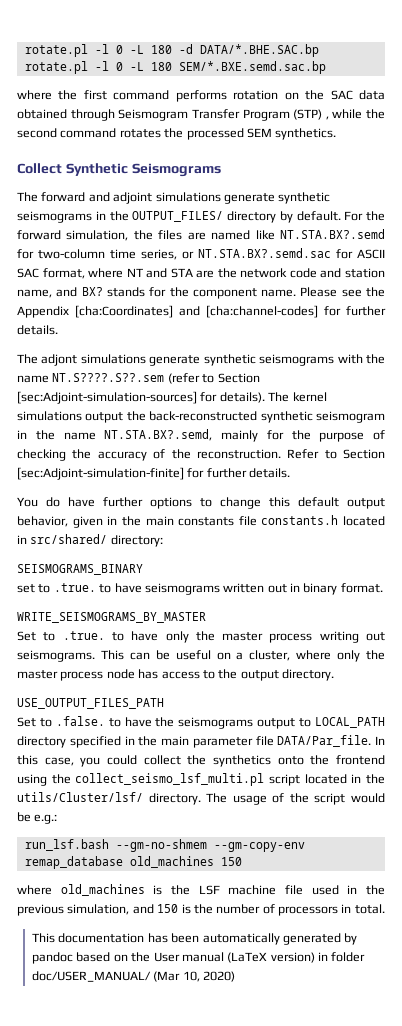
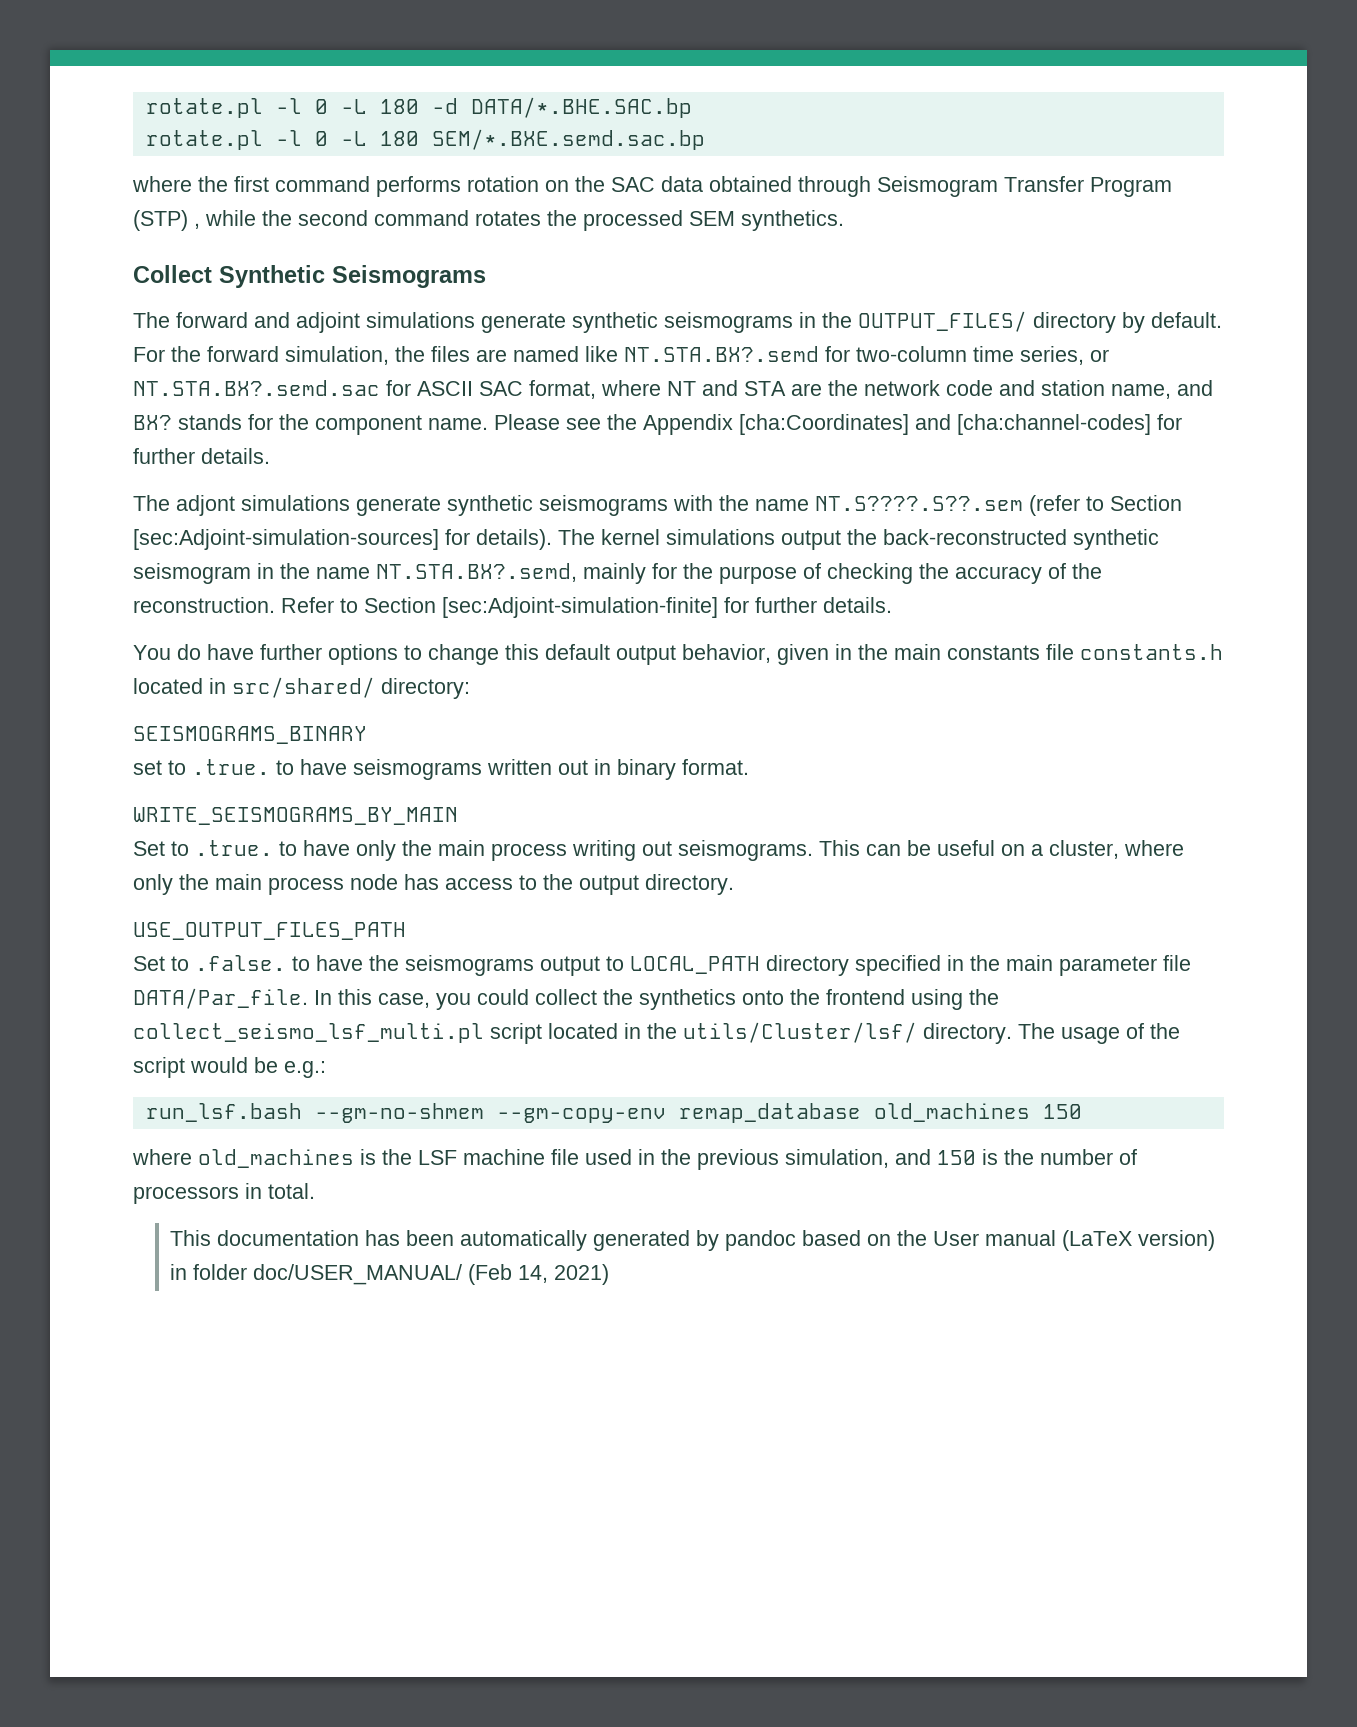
- WRITE_SEISMOGRAMS_BY_MASTER
+ WRITE_SEISMOGRAMS_BY_MAIN
- Set to .true. to have only the master process writing out seismograms.
+ Set to .true. to have only the main process writing out seismograms.
- This can be useful on a cluster, where only the master process node has access to the output directory.
+ This can be useful on a cluster, where only the main process node has access to the output directory.
- This documentation has been automatically generated by pandoc based on the User manual (LaTeX version) in folder doc/USER_MANUAL/ (Mar 10, 2020)
+ This documentation has been automatically generated by pandoc based on the User manual (LaTeX version) in folder doc/USER_MANUAL/ (Feb 14, 2021)

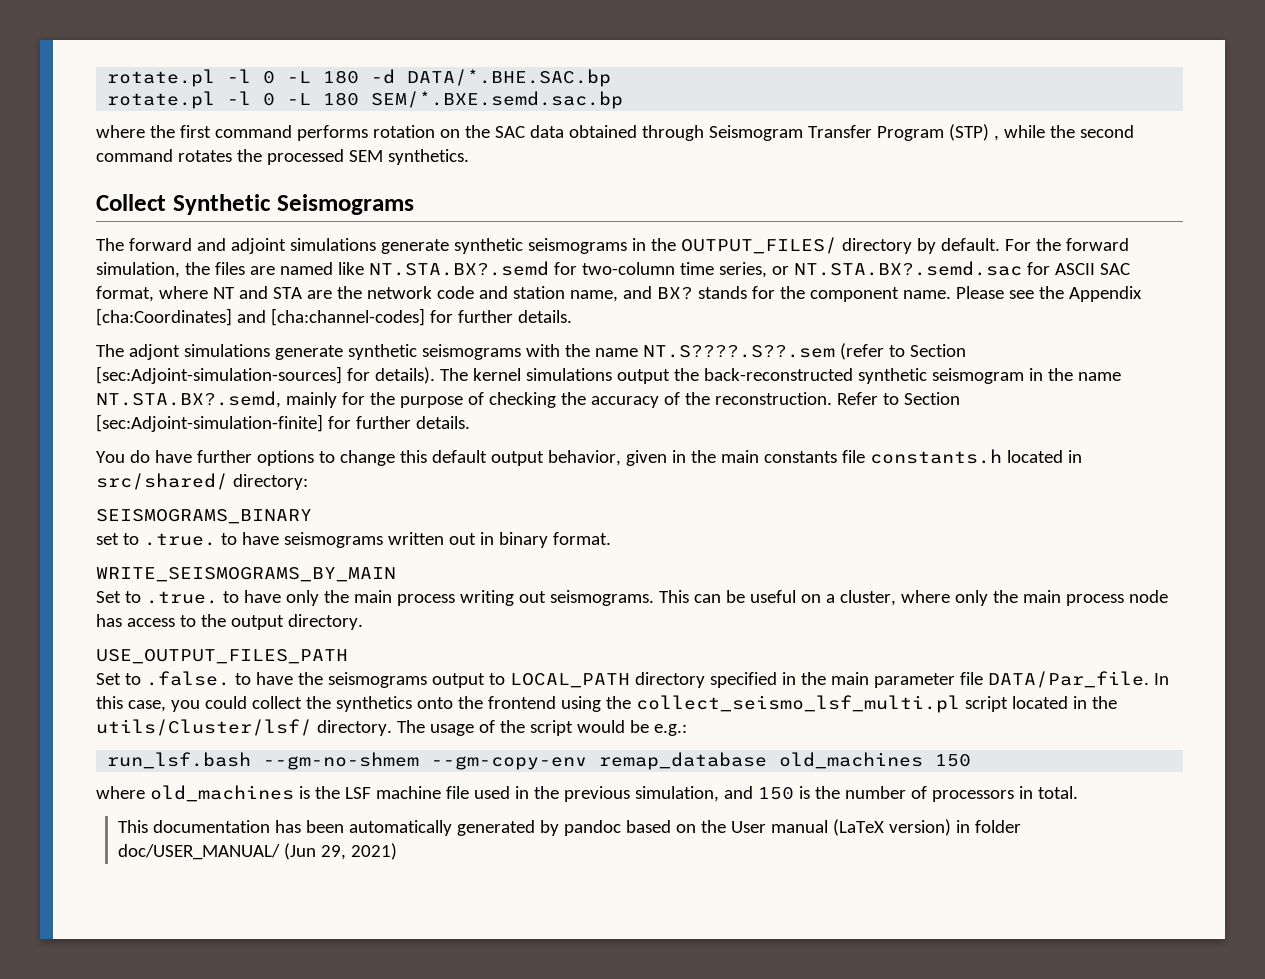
- This documentation has been automatically generated by pandoc based on the User manual (LaTeX version) in folder doc/USER_MANUAL/ (Feb 14, 2021)
+ This documentation has been automatically generated by pandoc based on the User manual (LaTeX version) in folder doc/USER_MANUAL/ (Jun 29, 2021)

